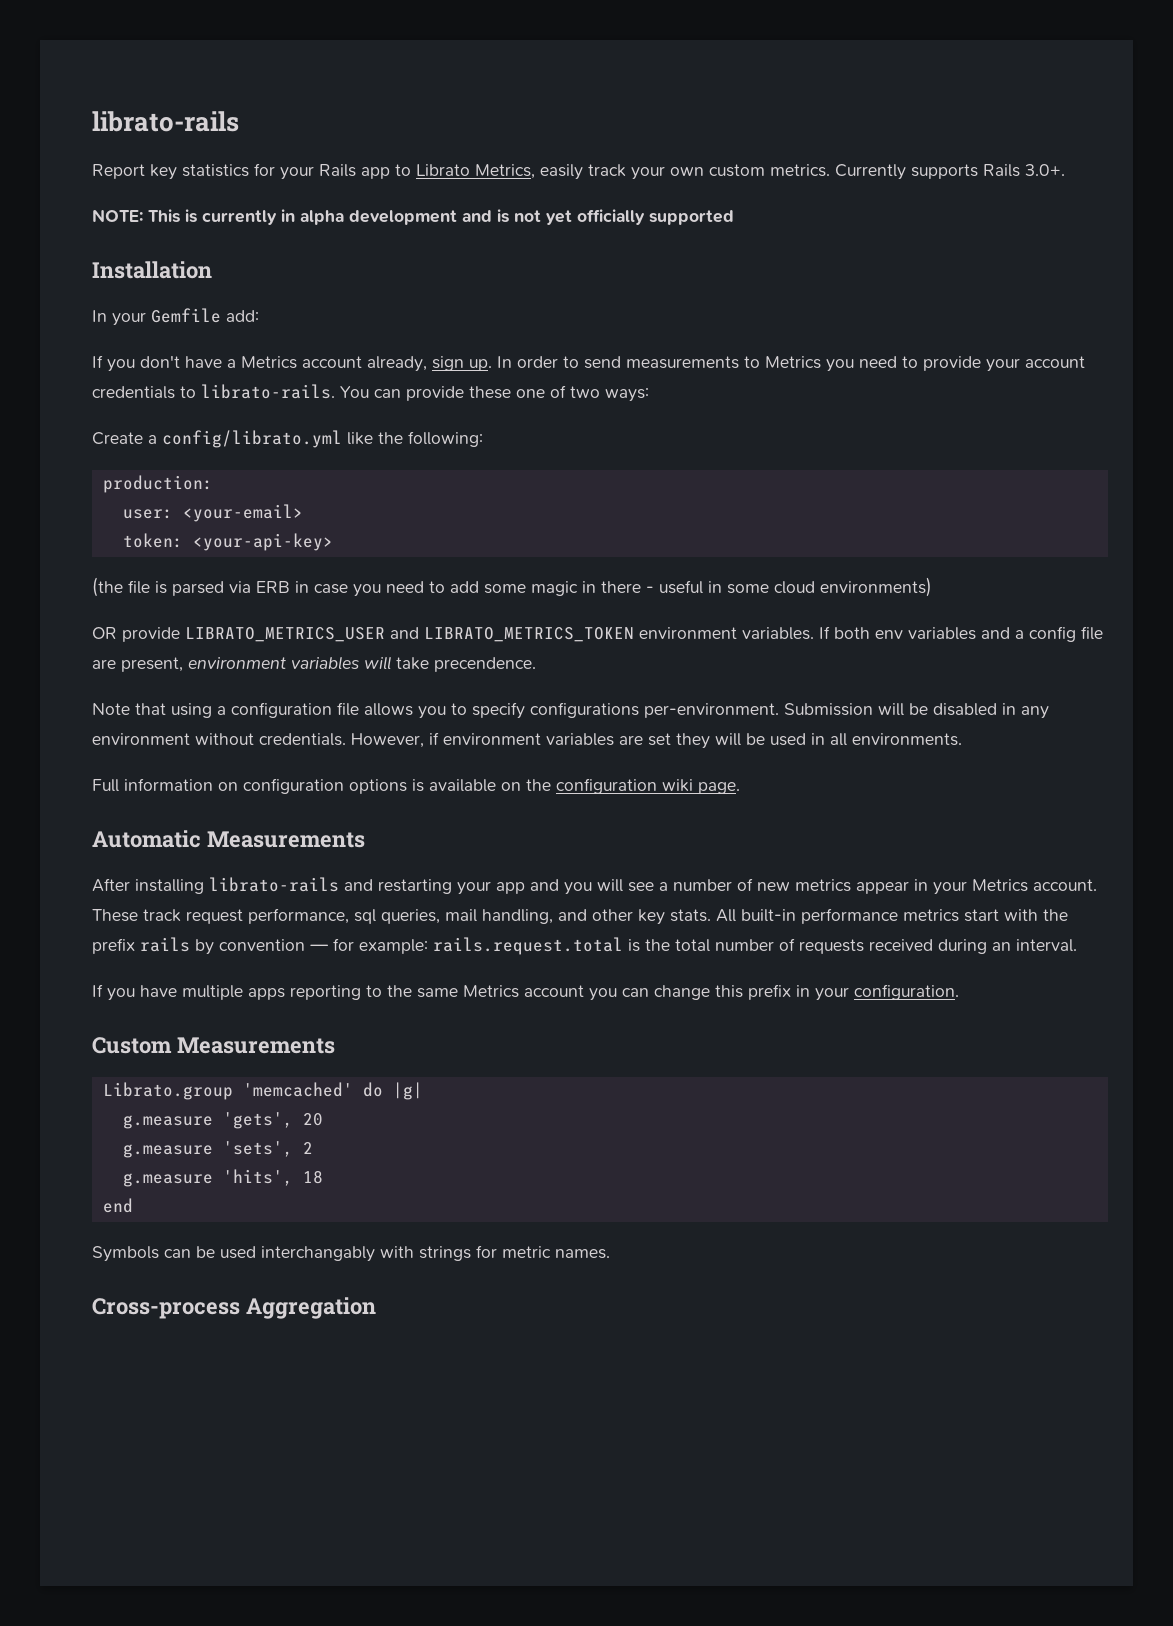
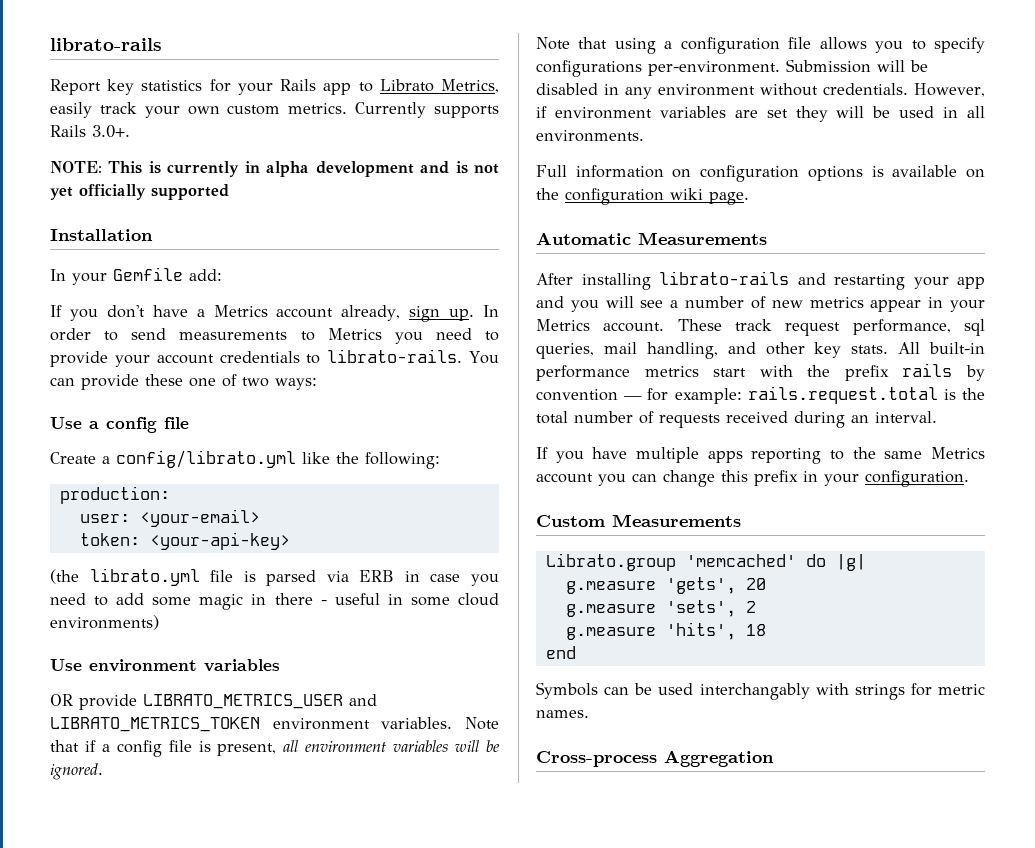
+ Use a config file
- (the file is parsed via ERB in case you need to add some magic in there - useful in some cloud environments)
+ (the librato.yml file is parsed via ERB in case you need to add some magic in there - useful in some cloud environments)
+ Use environment variables
- If both env variables and a config file are present, environment variables will take precendence.
+ Note that if a config file is present, all environment variables will be ignored.

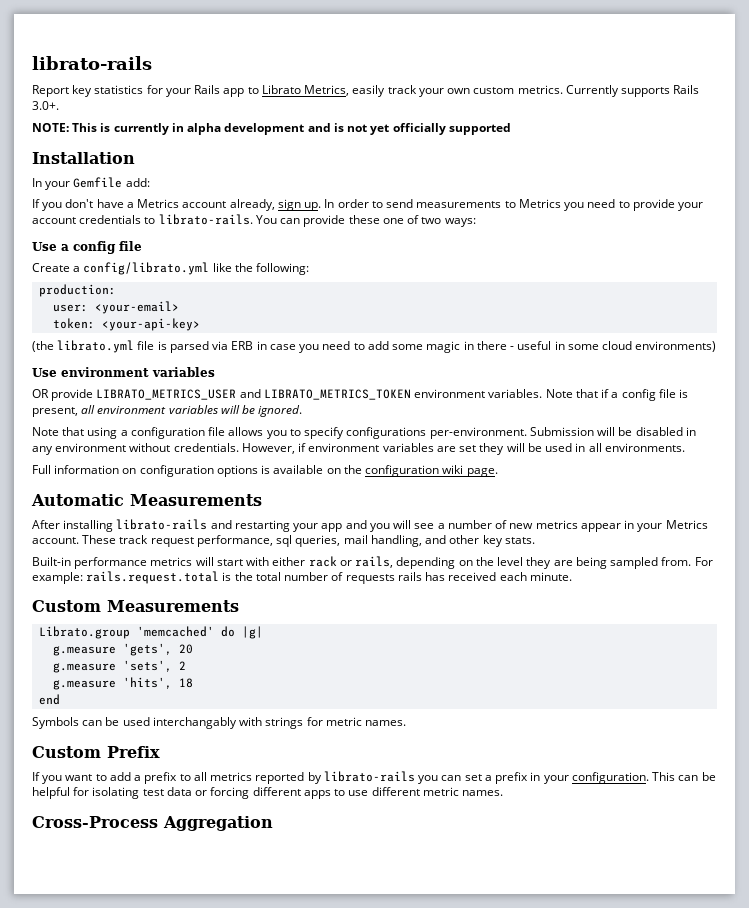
- These track request performance, sql queries, mail handling, and other key stats. All built-in performance metrics start with the prefix rails by convention — for example: rails.request.total is the total number of requests received during an interval.
- If you have multiple apps reporting to the same Metrics account you can change this prefix in your configuration.
+ These track request performance, sql queries, mail handling, and other key stats.
+ Built-in performance metrics will start with either rack or rails, depending on the level they are being sampled from. For example: rails.request.total is the total number of requests rails has received each minute.
- Cross-process Aggregation
+ Custom Prefix
+ If you want to add a prefix to all metrics reported by librato-rails you can set a prefix in your configuration. This can be helpful for isolating test data or forcing different apps to use different metric names.
+ Cross-Process Aggregation

